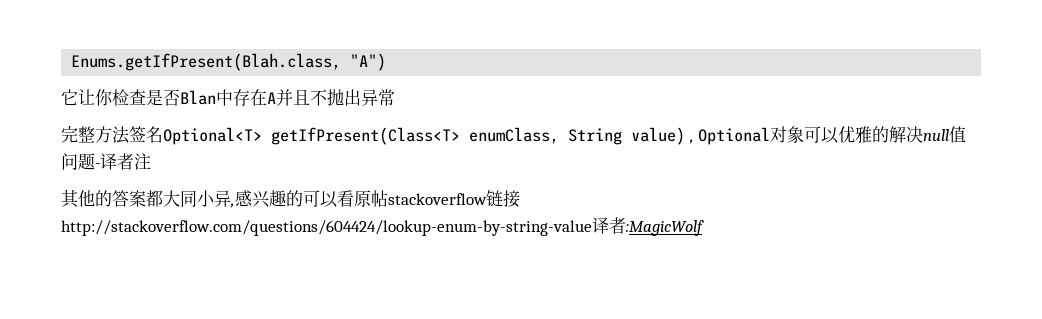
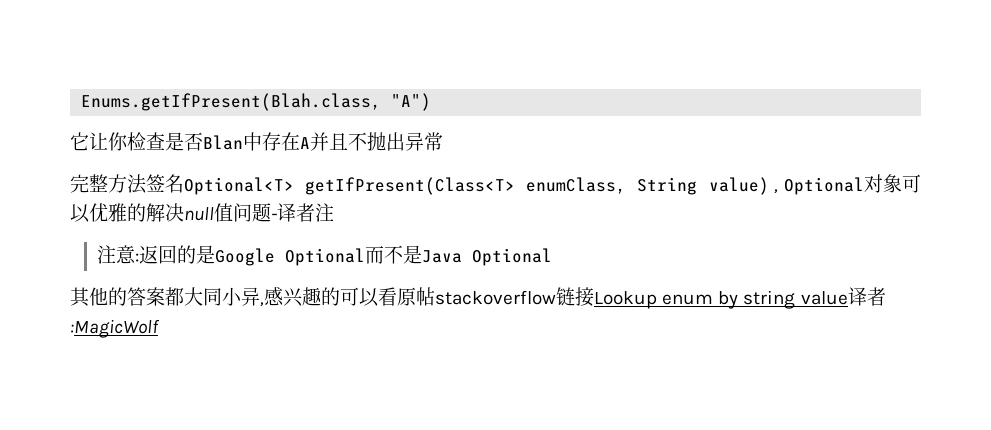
+ 注意:返回的是Google Optional而不是Java Optional
- 其他的答案都大同小异,感兴趣的可以看原帖stackoverflow链接http://stackoverflow.com/questions/604424/lookup-enum-by-string-value译者:MagicWolf
+ 其他的答案都大同小异,感兴趣的可以看原帖stackoverflow链接Lookup enum by string value译者:MagicWolf

